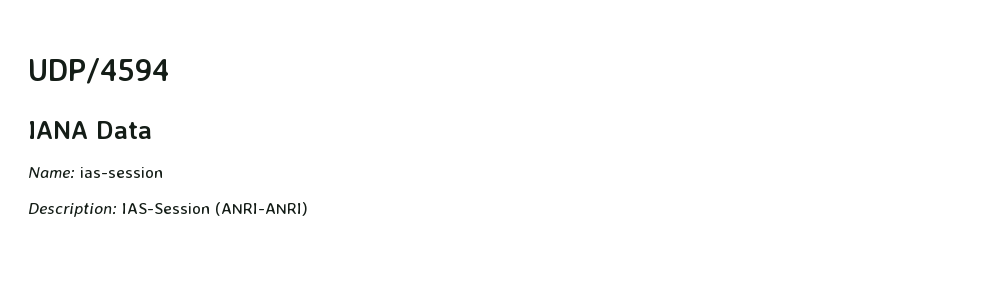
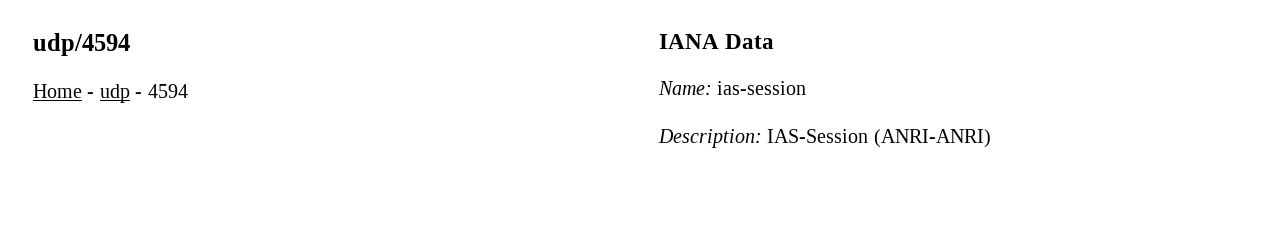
- UDP/4594
+ udp/4594
+ Home - udp - 4594

